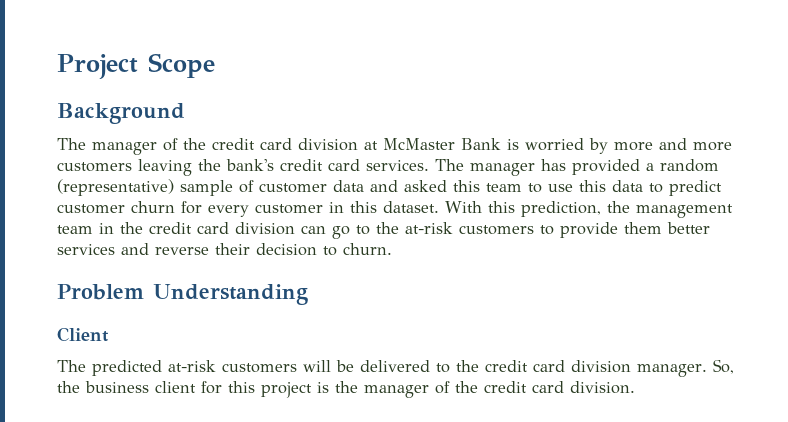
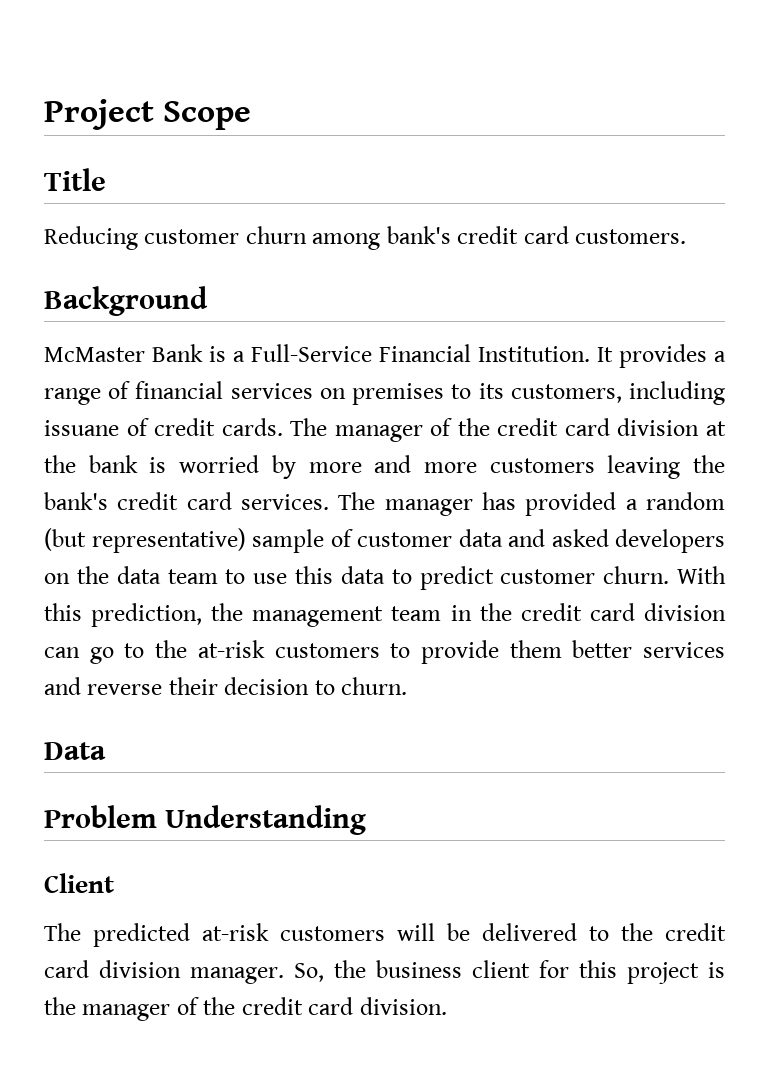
+ Title
+ Reducing customer churn among bank's credit card customers.
  Background
- The manager of the credit card division at McMaster Bank is worried by more and more customers leaving the bank's credit card services.
+ McMaster Bank is a Full-Service Financial Institution. It provides a range of financial services on premises to its customers, including issuane of credit cards. The manager of the credit card division at the bank is worried by more and more customers leaving the bank's credit card services.
- The manager has provided a random (representative) sample of customer data and asked this team to use this data to predict customer churn for every customer in this dataset.
+ The manager has provided a random (but representative) sample of customer data and asked developers on the data team to use this data to predict customer churn.
+ Data

